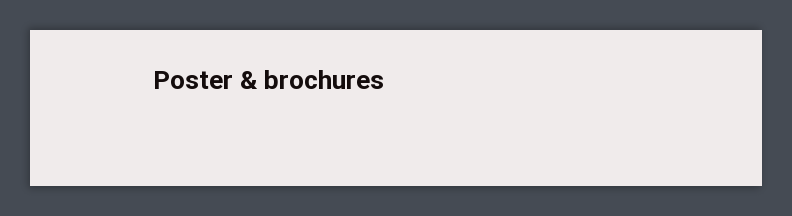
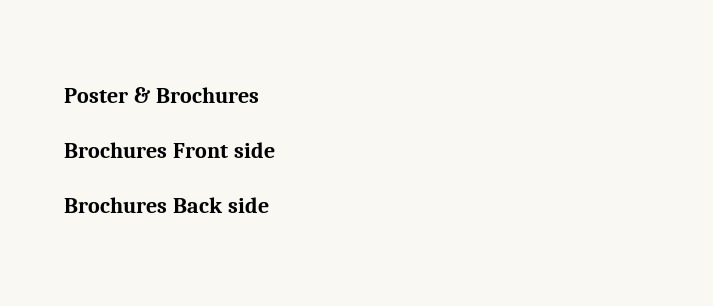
- Poster & brochures
+ Poster & Brochures
+ Brochures Front side
+ Brochures Back side

